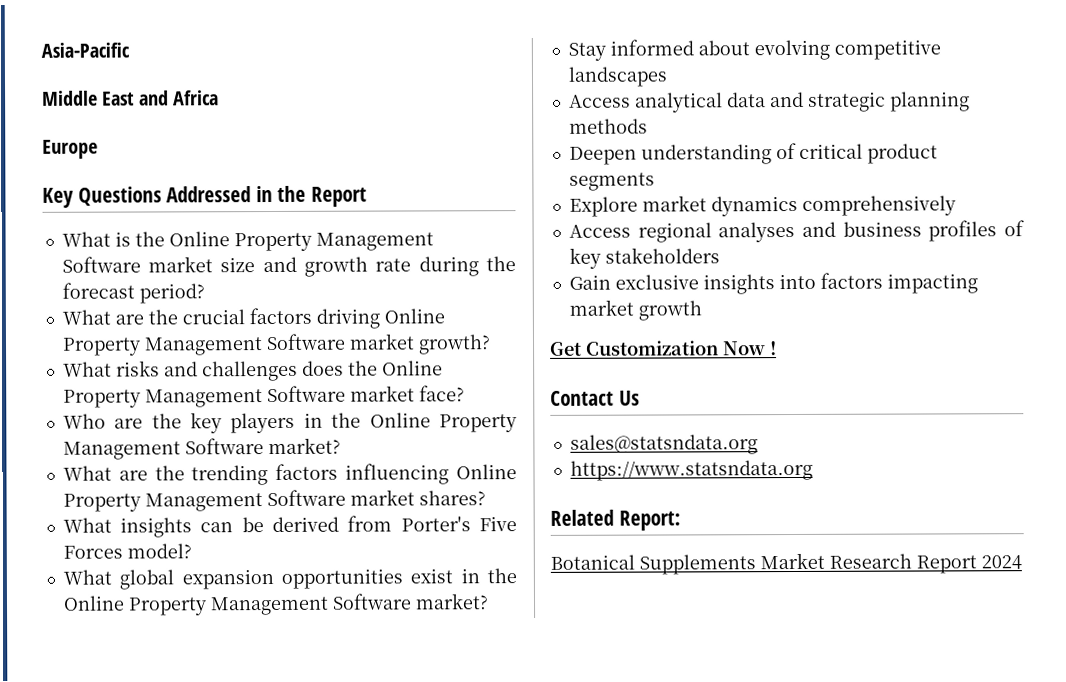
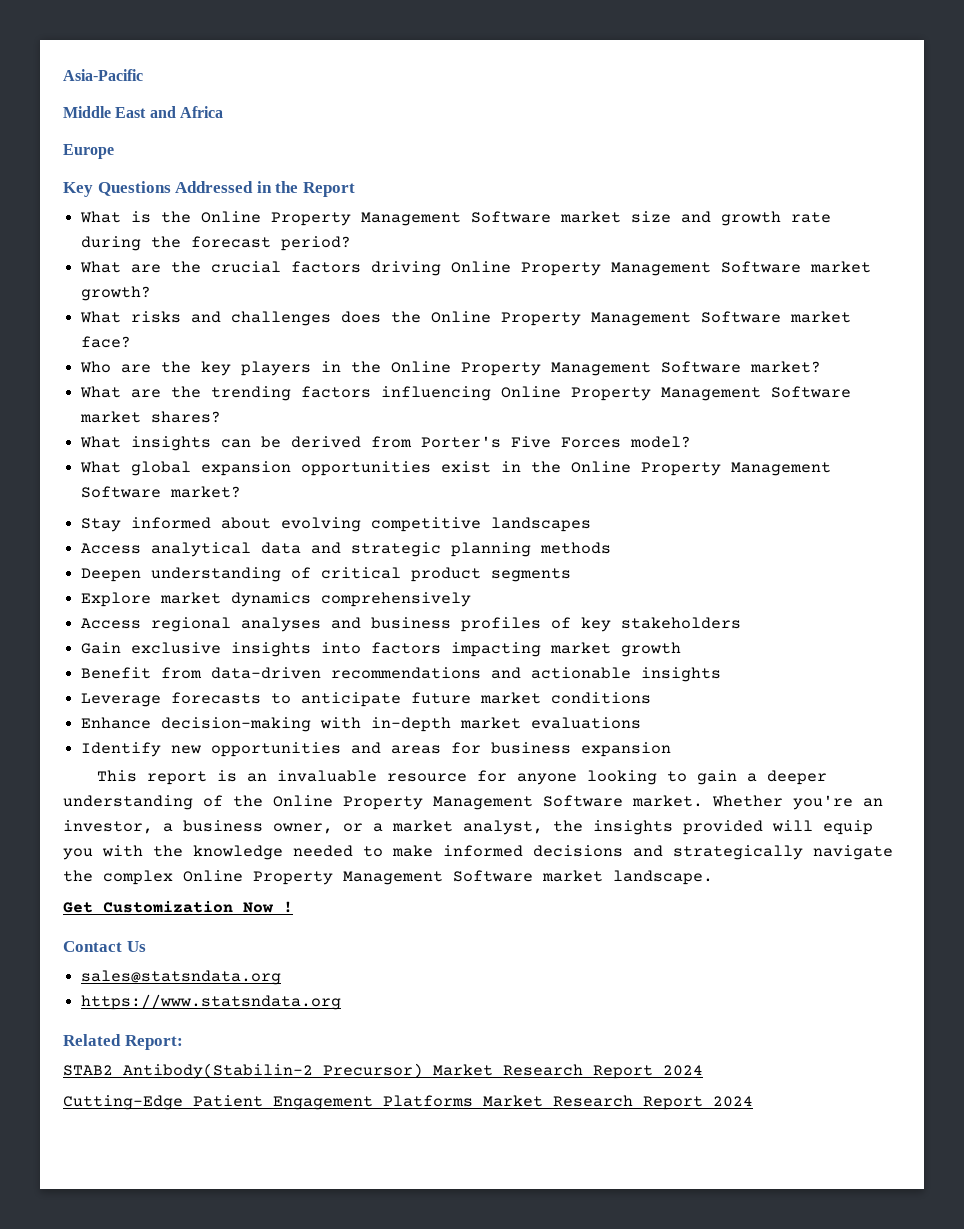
+ Benefit from data-driven recommendations and actionable insights
+ Leverage forecasts to anticipate future market conditions
+ Enhance decision-making with in-depth market evaluations
+ Identify new opportunities and areas for business expansion
+ This report is an invaluable resource for anyone looking to gain a deeper understanding of the Online Property Management Software market. Whether you're an investor, a business owner, or a market analyst, the insights provided will equip you with the knowledge needed to make informed decisions and strategically navigate the complex Online Property Management Software market landscape.
- Botanical Supplements Market Research Report 2024
+ STAB2 Antibody(Stabilin-2 Precursor) Market Research Report 2024
+ Cutting-Edge Patient Engagement Platforms Market Research Report 2024

